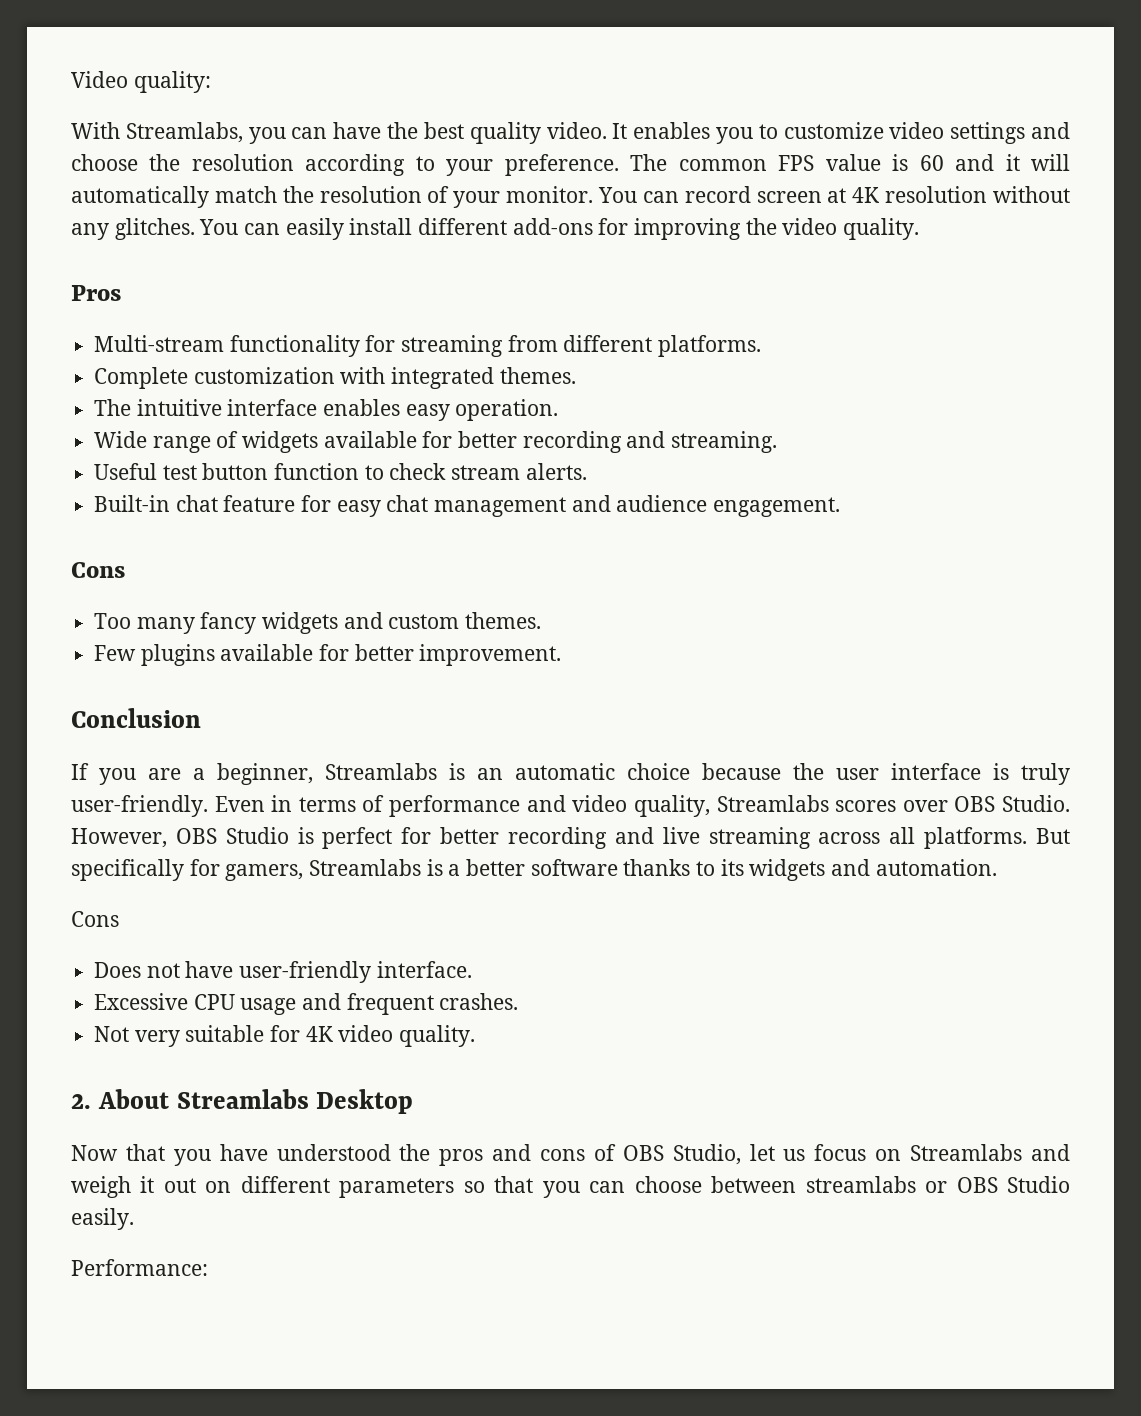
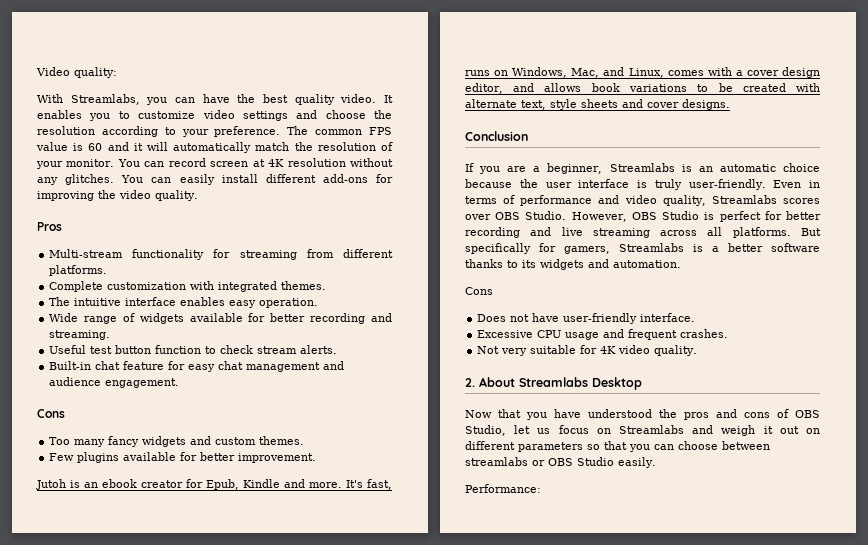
+ Jutoh is an ebook creator for Epub, Kindle and more. It's fast, runs on Windows, Mac, and Linux, comes with a cover design editor, and allows book variations to be created with alternate text, style sheets and cover designs.

